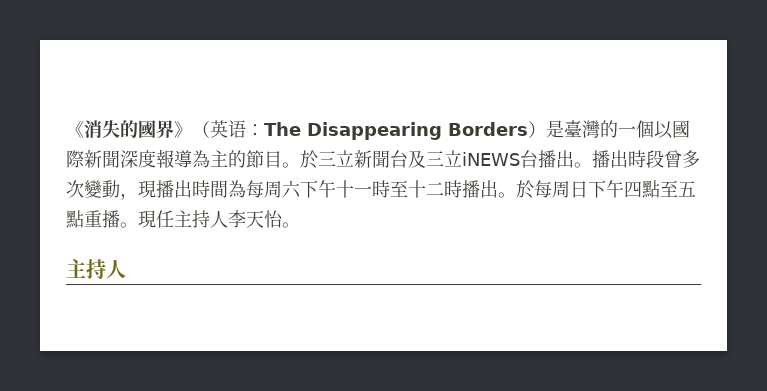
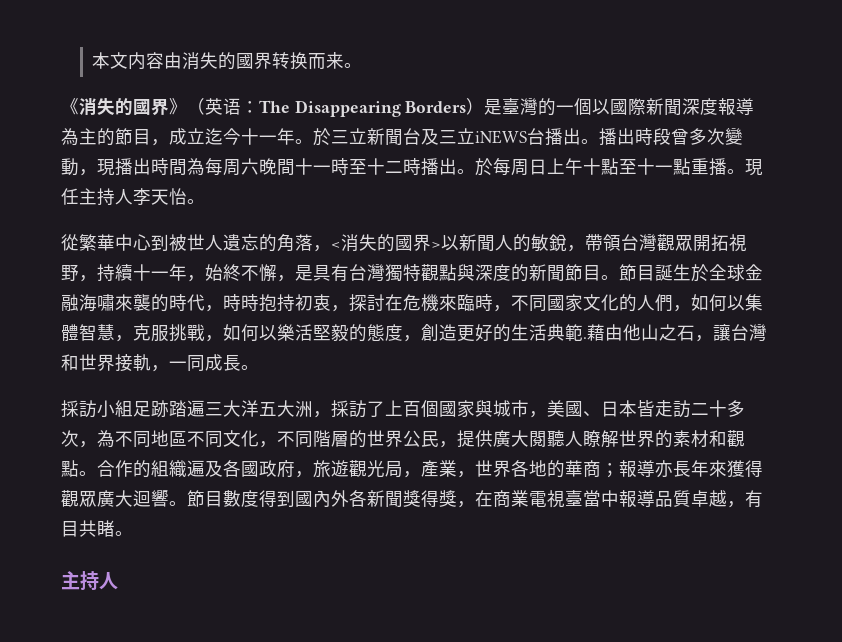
+ 本文内容由消失的國界转换而来。
- 《消失的國界》（英语：The Disappearing Borders）是臺灣的一個以國際新聞深度報導為主的節目。
+ 《消失的國界》（英语：The Disappearing Borders）是臺灣的一個以國際新聞深度報導為主的節目，成立迄今十一年。
- 播出時段曾多次變動，現播出時間為每周六下午十一時至十二時播出。
+ 播出時段曾多次變動，現播出時間為每周六晚間十一時至十二時播出。
- 於每周日下午四點至五點重播。
+ 於每周日上午十點至十一點重播。
+ 從繁華中心到被世人遺忘的角落，<消失的國界>以新聞人的敏銳，帶領台灣觀眾開拓視野，持續十一年，始終不懈，是具有台灣獨特觀點與深度的新聞節目。節目誕生於全球金融海嘯來襲的時代，時時抱持初衷，探討在危機來臨時，不同國家文化的人們，如何以集體智慧，克服挑戰，如何以樂活堅毅的態度，創造更好的生活典範.藉由他山之石，讓台灣和世界接軌，一同成長。
+ 採訪小組足跡踏遍三大洋五大洲，採訪了上百個國家與城市，美國、日本皆走訪二十多次，為不同地區不同文化，不同階層的世界公民，提供廣大閱聽人瞭解世界的素材和觀點。合作的組織遍及各國政府，旅遊觀光局，產業，世界各地的華商；報導亦長年來獲得觀眾廣大迴響。節目數度得到國內外各新聞獎得獎，在商業電視臺當中報導品質卓越，有目共睹。

